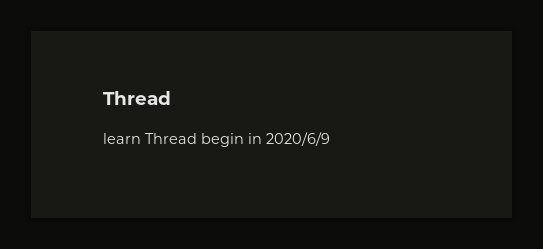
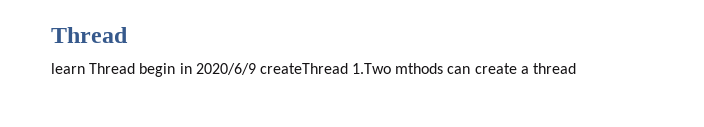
- learn Thread begin in 2020/6/9
+ learn Thread begin in 2020/6/9 createThread 1.Two mthods can create a thread

